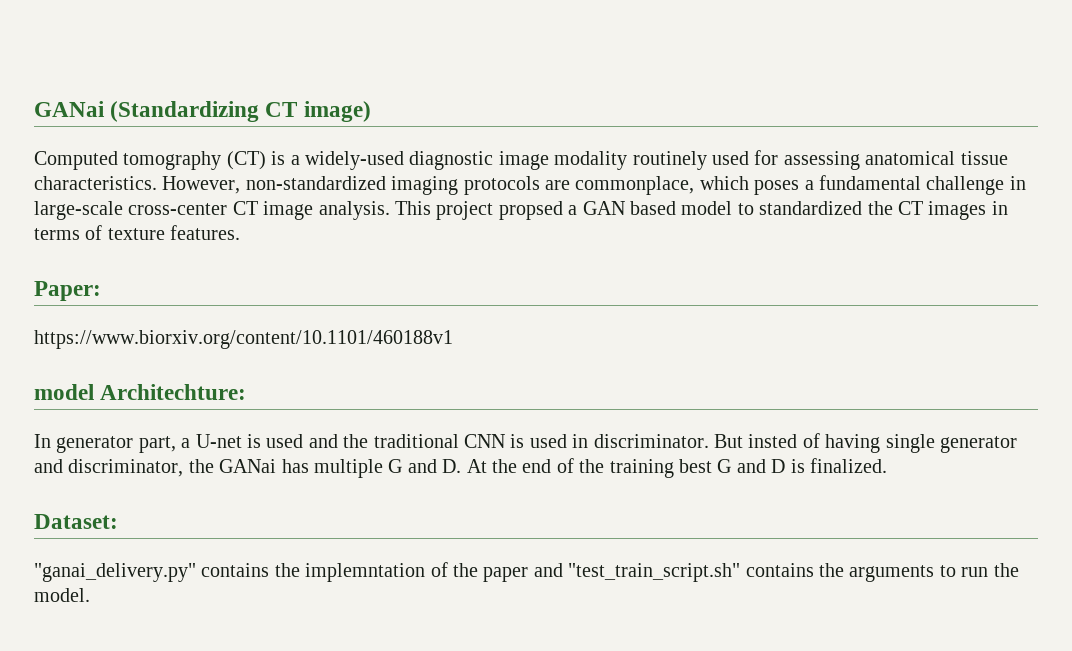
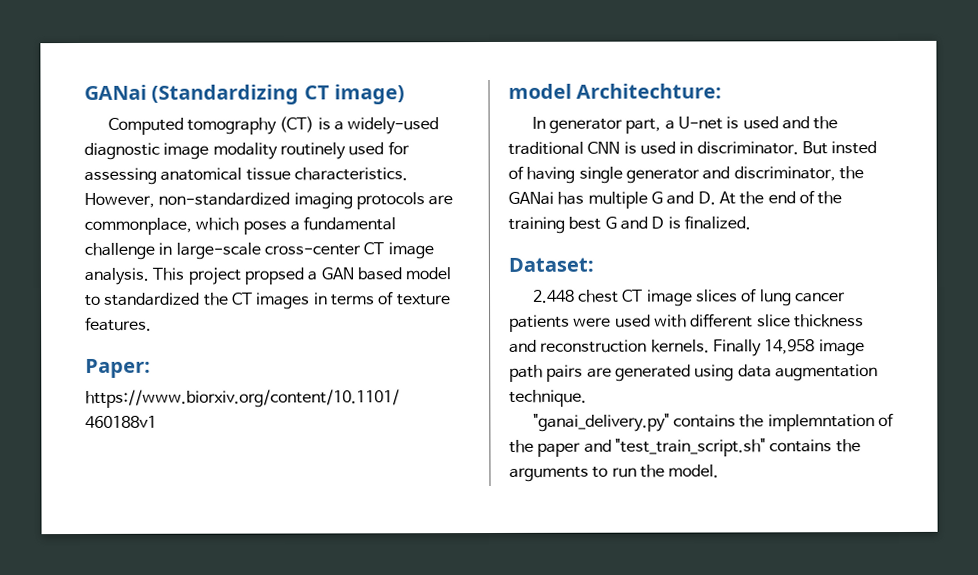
+ 2.448 chest CT image slices of lung cancer patients were used with different slice thickness and reconstruction kernels. Finally 14,958 image path pairs are generated using data augmentation technique.

